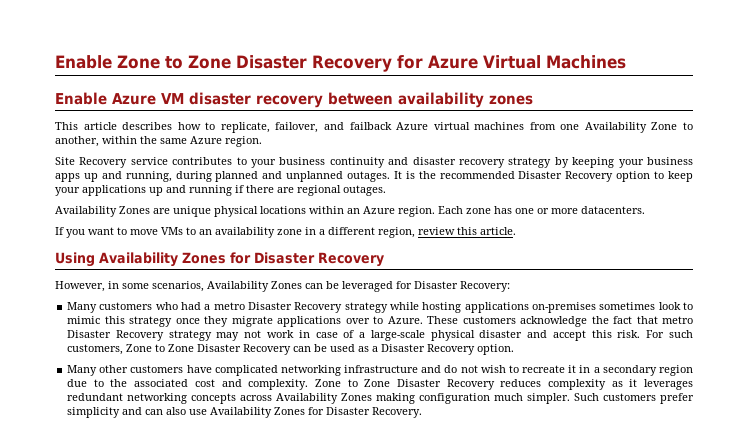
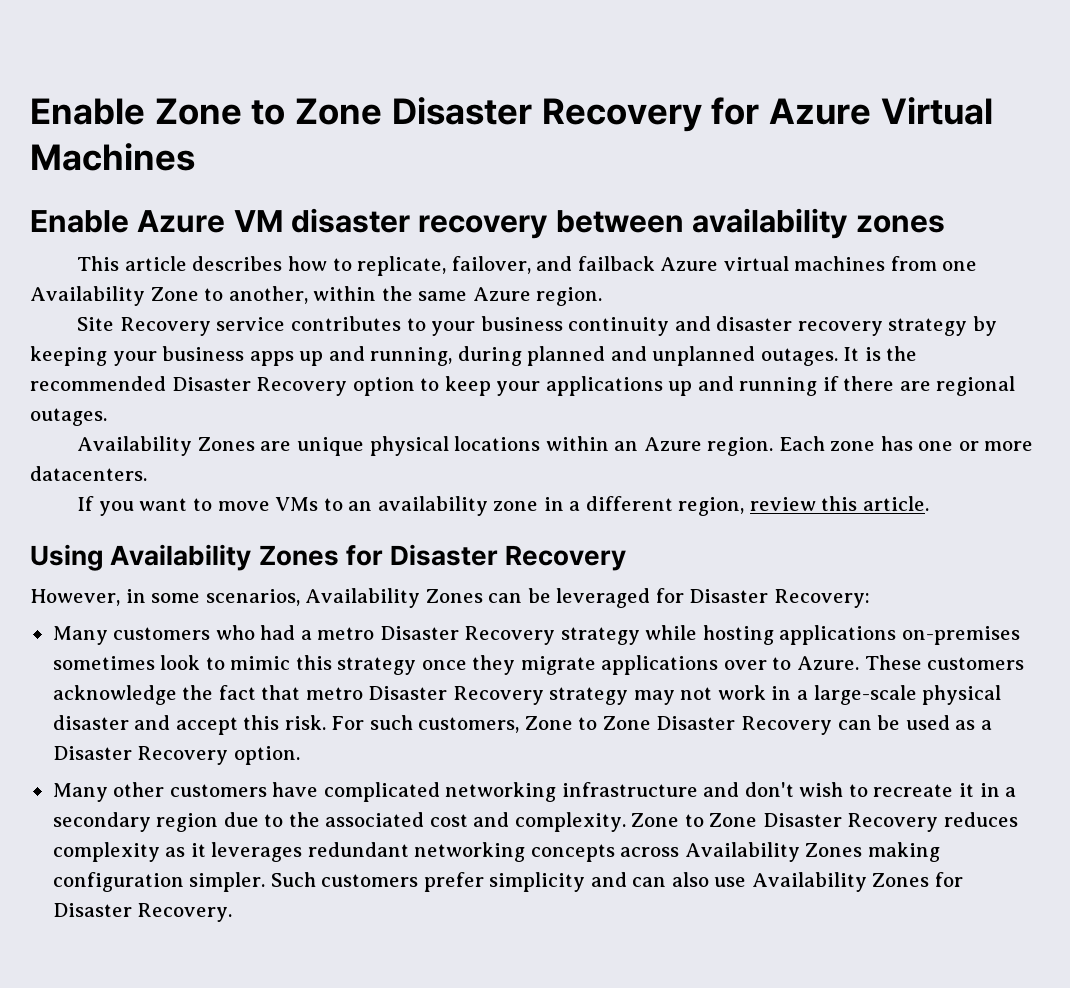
- These customers acknowledge the fact that metro Disaster Recovery strategy may not work in case of a large-scale physical disaster and accept this risk.
+ These customers acknowledge the fact that metro Disaster Recovery strategy may not work in a large-scale physical disaster and accept this risk.
- Many other customers have complicated networking infrastructure and do not wish to recreate it in a secondary region due to the associated cost and complexity.
+ Many other customers have complicated networking infrastructure and don't wish to recreate it in a secondary region due to the associated cost and complexity.
- Zone to Zone Disaster Recovery reduces complexity as it leverages redundant networking concepts across Availability Zones making configuration much simpler.
+ Zone to Zone Disaster Recovery reduces complexity as it leverages redundant networking concepts across Availability Zones making configuration simpler.

